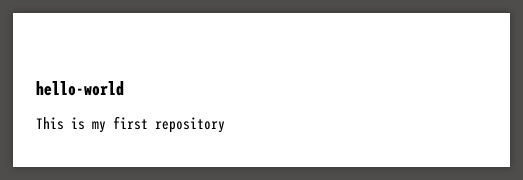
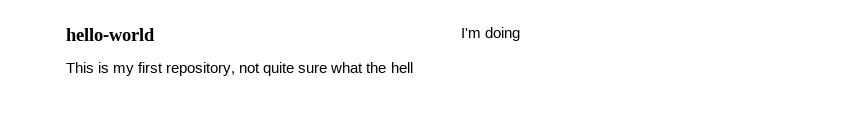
- This is my first repository
+ This is my first repository, not quite sure what the hell I'm doing

